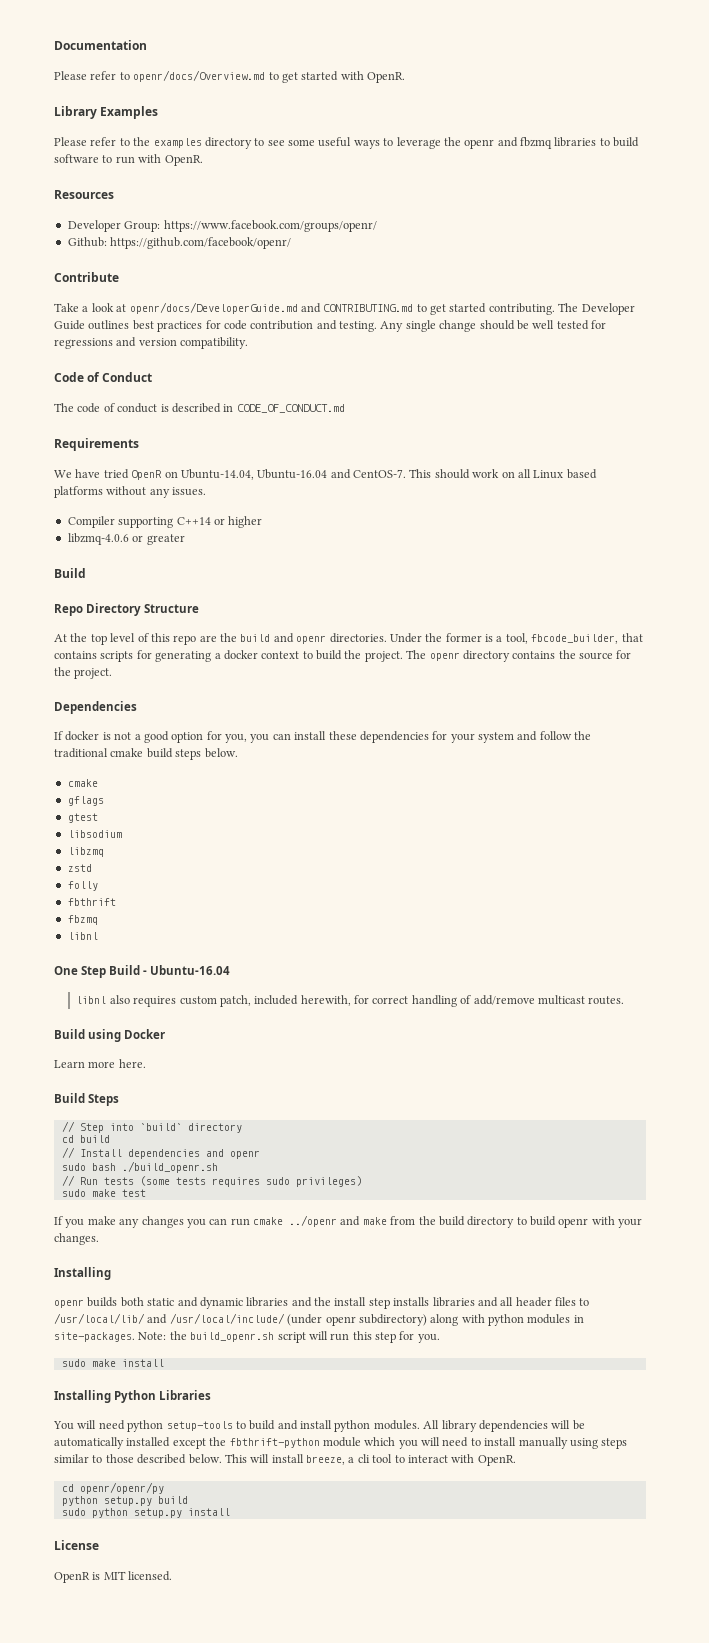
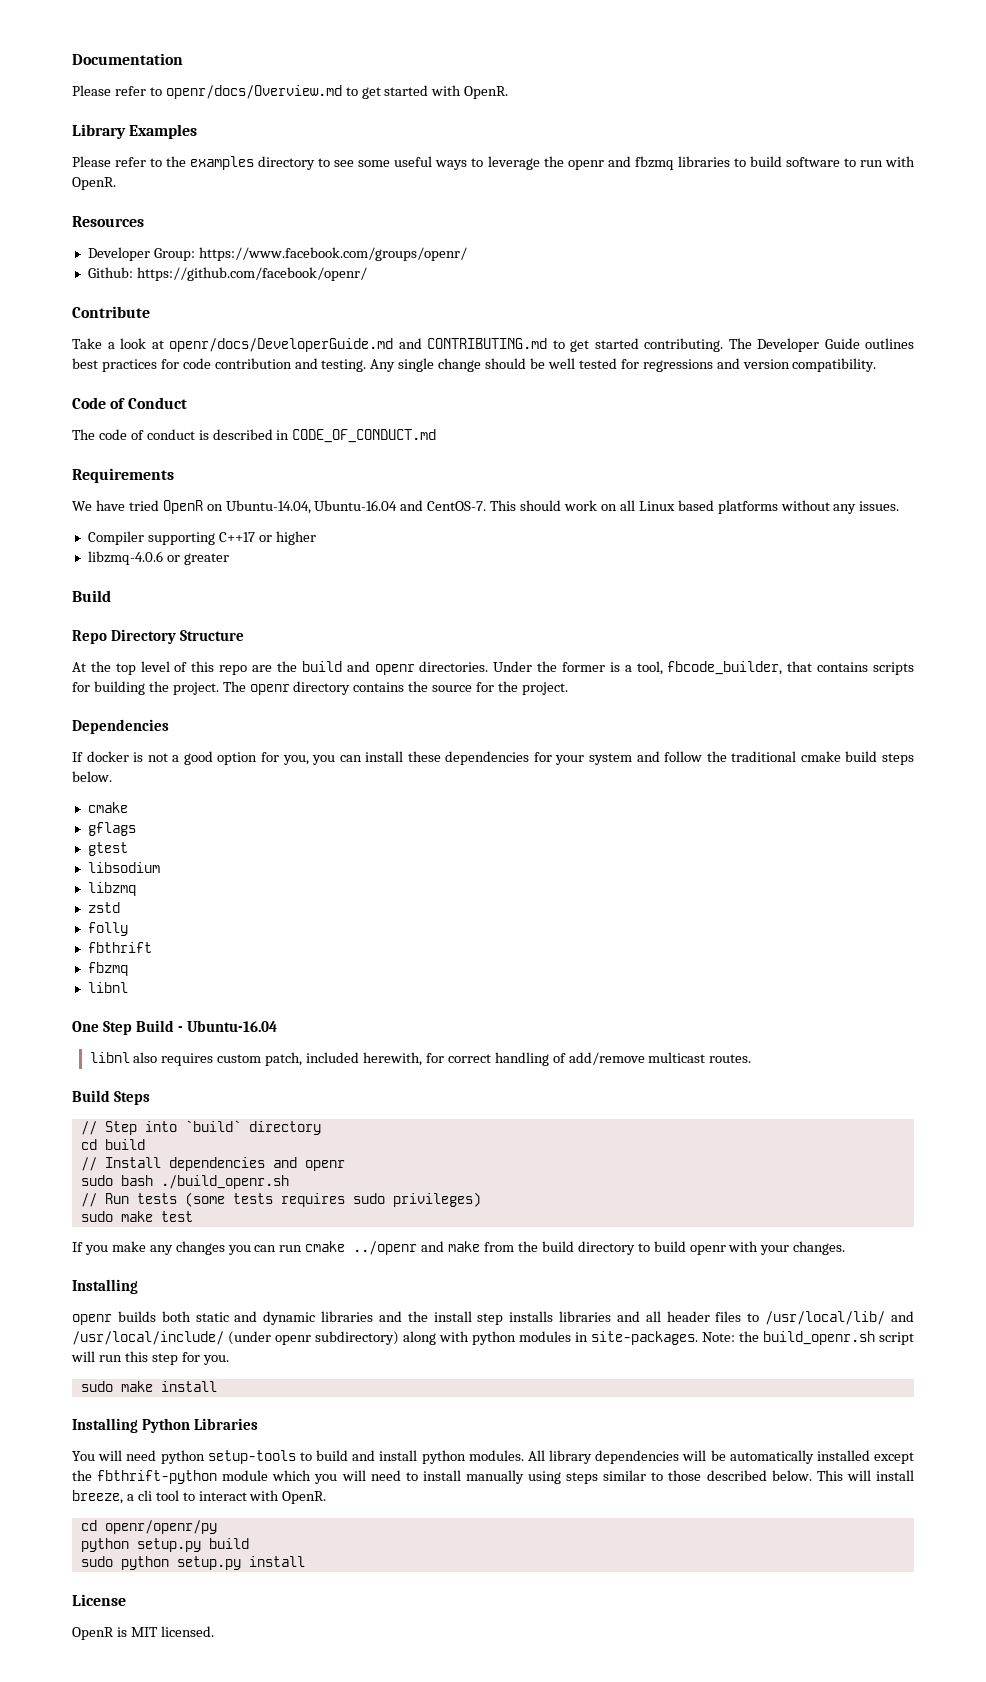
- Compiler supporting C++14 or higher
+ Compiler supporting C++17 or higher
- Under the former is a tool, fbcode_builder, that contains scripts for generating a docker context to build the project.
+ Under the former is a tool, fbcode_builder, that contains scripts for building the project.
- Build using Docker
- Learn more here.

